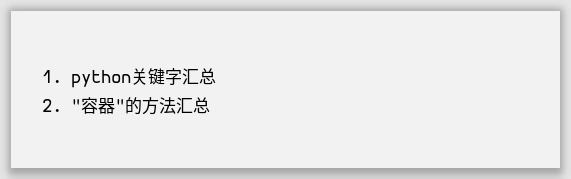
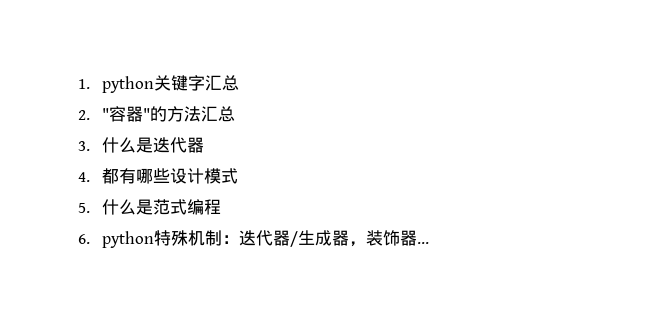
+ 3.什么是迭代器
+ 4.都有哪些设计模式
+ 5.什么是范式编程
+ 6. python特殊机制：迭代器/生成器，装饰器...

